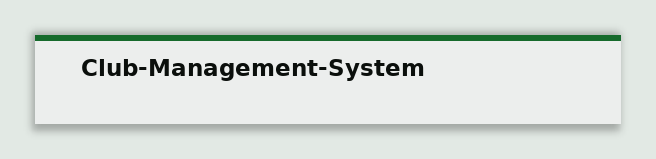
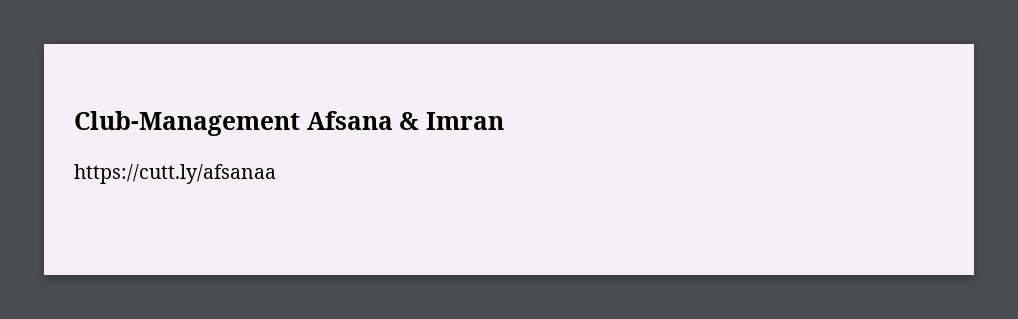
- Club-Management-System
+ Club-Management Afsana & Imran
+ https://cutt.ly/afsanaa

